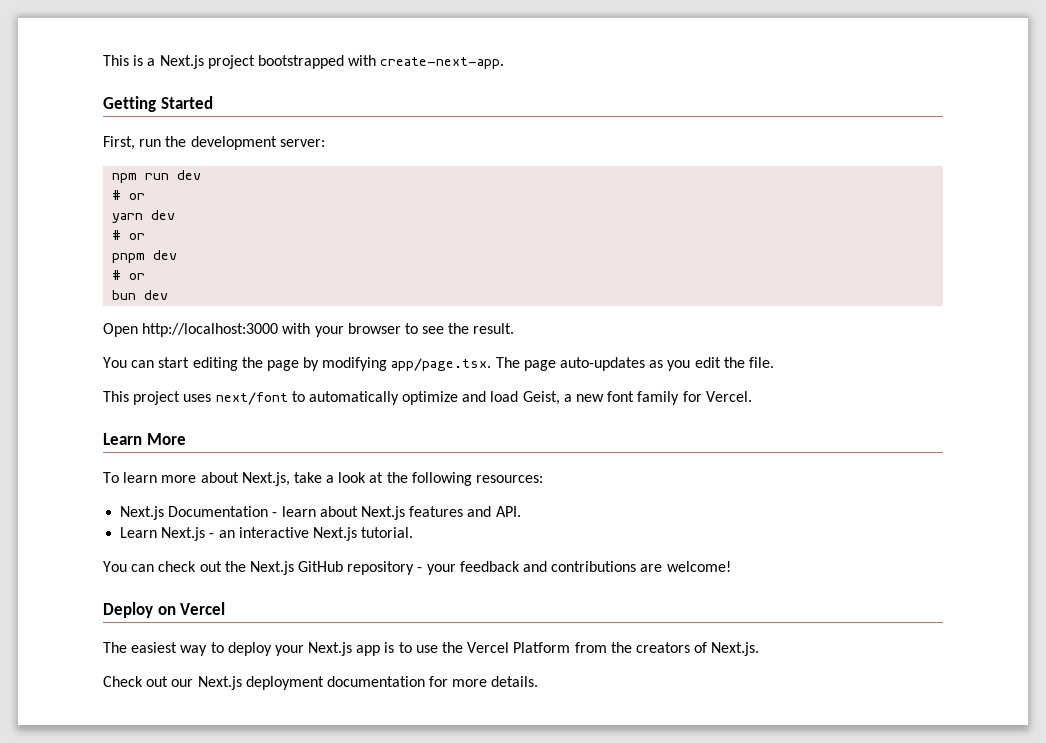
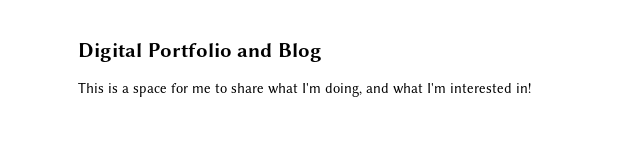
- This is a Next.js project bootstrapped with create-next-app.
- Getting Started
- First, run the development server:
- npm run dev
- # or
- yarn dev
- # or
- pnpm dev
- # or
- bun dev
- Open http://localhost:3000 with your browser to see the result.
- You can start editing the page by modifying app/page.tsx. The page auto-updates as you edit the file.
- This project uses next/font to automatically optimize and load Geist, a new font family for Vercel.
- Learn More
- To learn more about Next.js, take a look at the following resources:
- Next.js Documentation - learn about Next.js features and API.
- Learn Next.js - an interactive Next.js tutorial.
- You can check out the Next.js GitHub repository - your feedback and contributions are welcome!
- Deploy on Vercel
- The easiest way to deploy your Next.js app is to use the Vercel Platform from the creators of Next.js.
- Check out our Next.js deployment documentation for more details.
+ Digital Portfolio and Blog
+ This is a space for me to share what I'm doing, and what I'm interested in!

